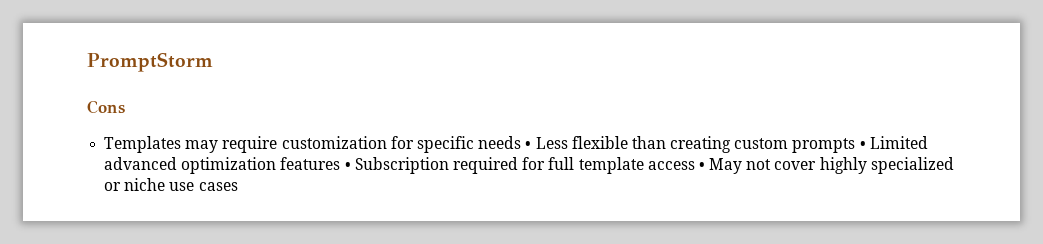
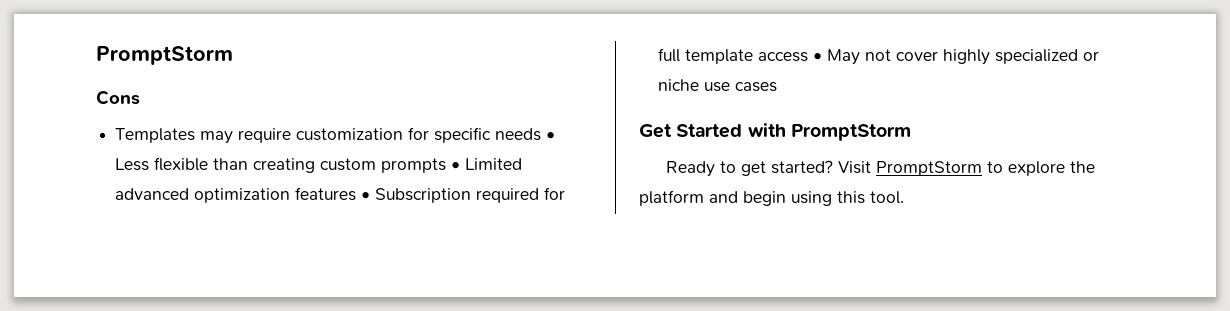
+ Get Started with PromptStorm
+ Ready to get started? Visit PromptStorm to explore the platform and begin using this tool.

